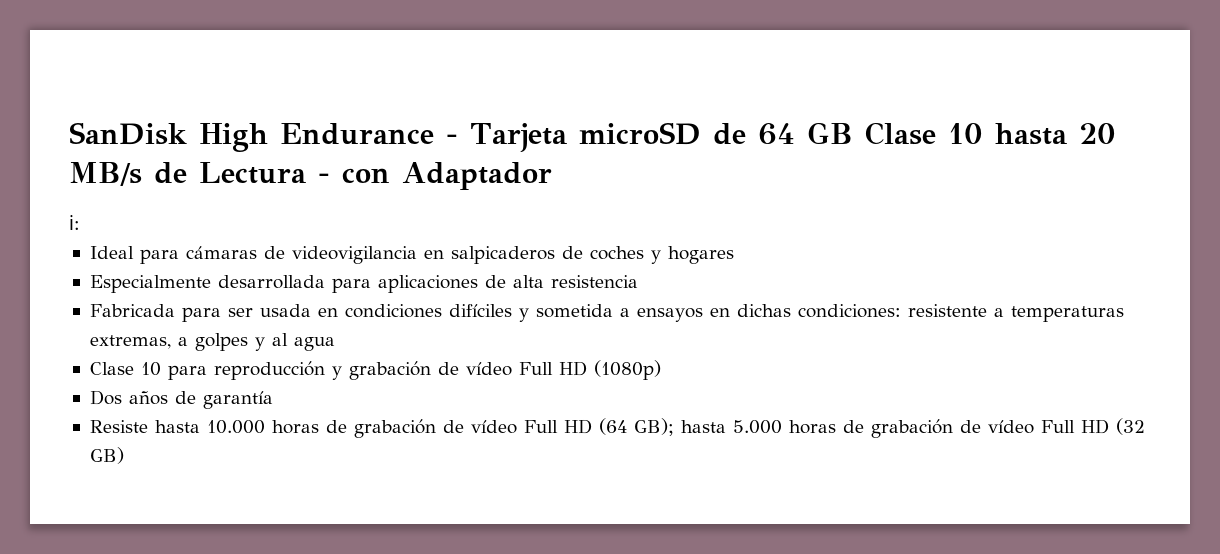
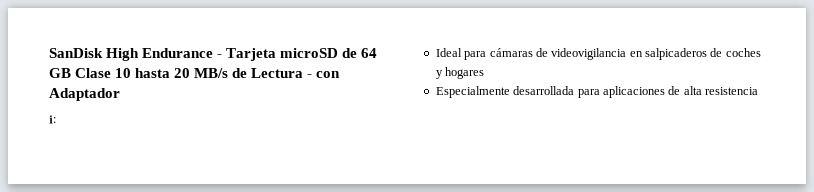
- Fabricada para ser usada en condiciones difíciles y sometida a ensayos en dichas condiciones: resistente a temperaturas extremas, a golpes y al agua
- Clase 10 para reproducción y grabación de vídeo Full HD (1080p)
- Dos años de garantía
- Resiste hasta 10.000 horas de grabación de vídeo Full HD (64 GB); hasta 5.000 horas de grabación de vídeo Full HD (32 GB)

